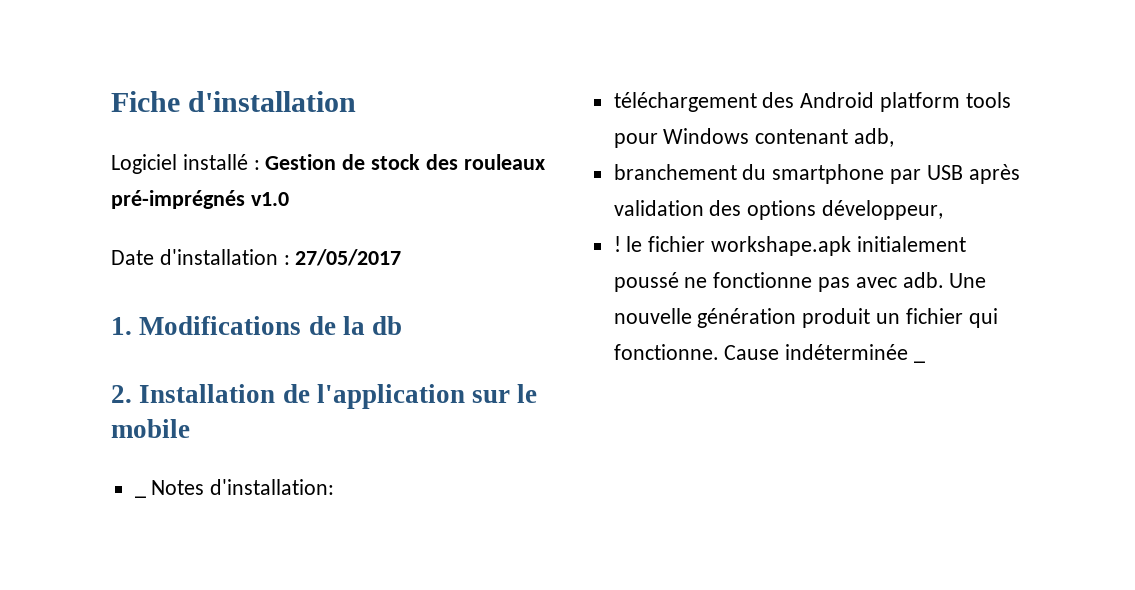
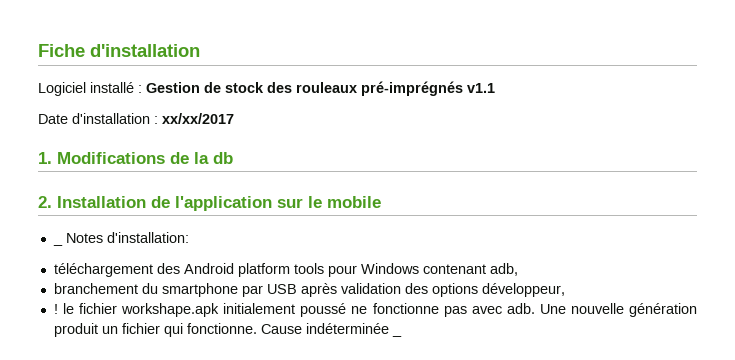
- Logiciel installé : Gestion de stock des rouleaux pré-imprégnés v1.0
+ Logiciel installé : Gestion de stock des rouleaux pré-imprégnés v1.1
- Date d'installation : 27/05/2017
+ Date d'installation : xx/xx/2017

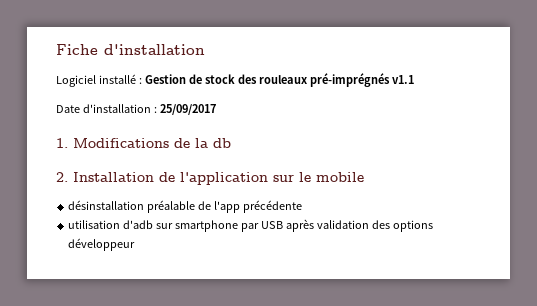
- Date d'installation : xx/xx/2017
+ Date d'installation : 25/09/2017
- _ Notes d'installation:
- téléchargement des Android platform tools pour Windows contenant adb,
- branchement du smartphone par USB après validation des options développeur,
- ! le fichier workshape.apk initialement poussé ne fonctionne pas avec adb. Une nouvelle génération produit un fichier qui fonctionne. Cause indéterminée _
+ désinstallation préalable de l'app précédente
+ utilisation d'adb sur smartphone par USB après validation des options développeur

